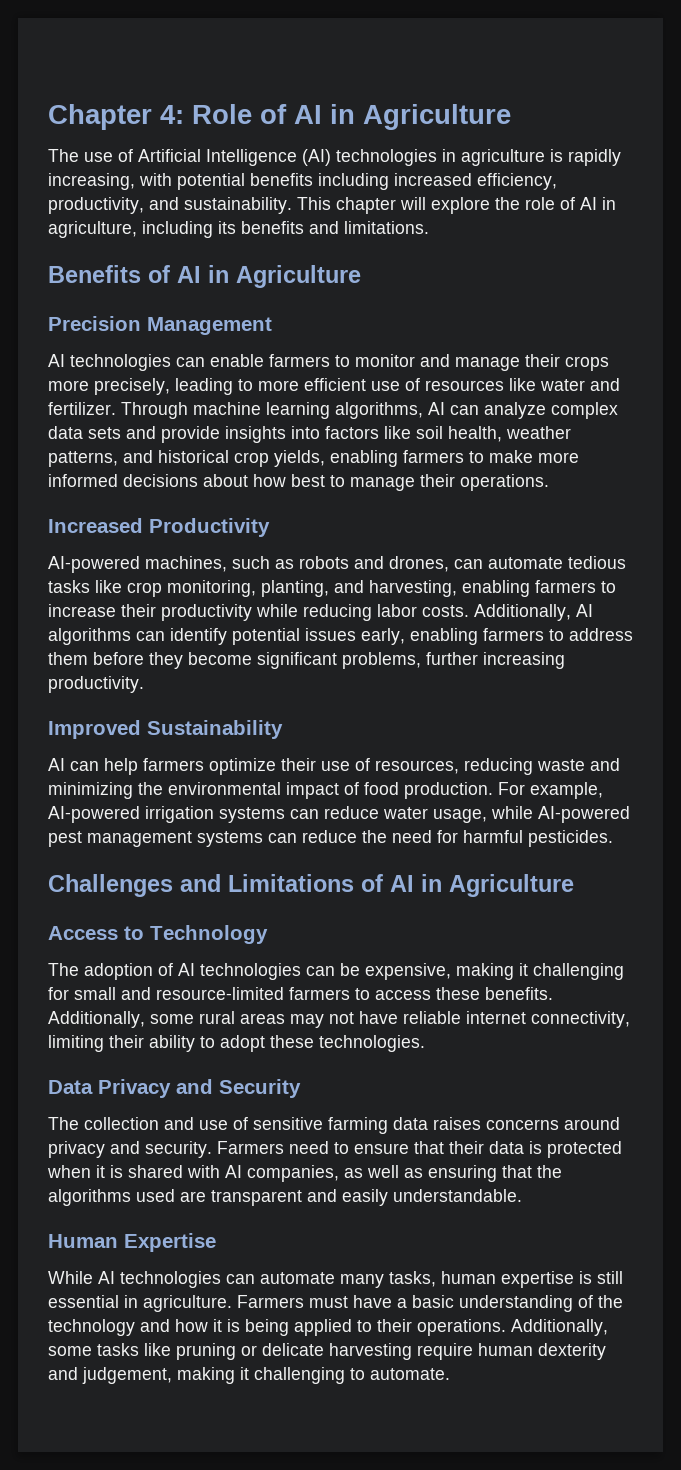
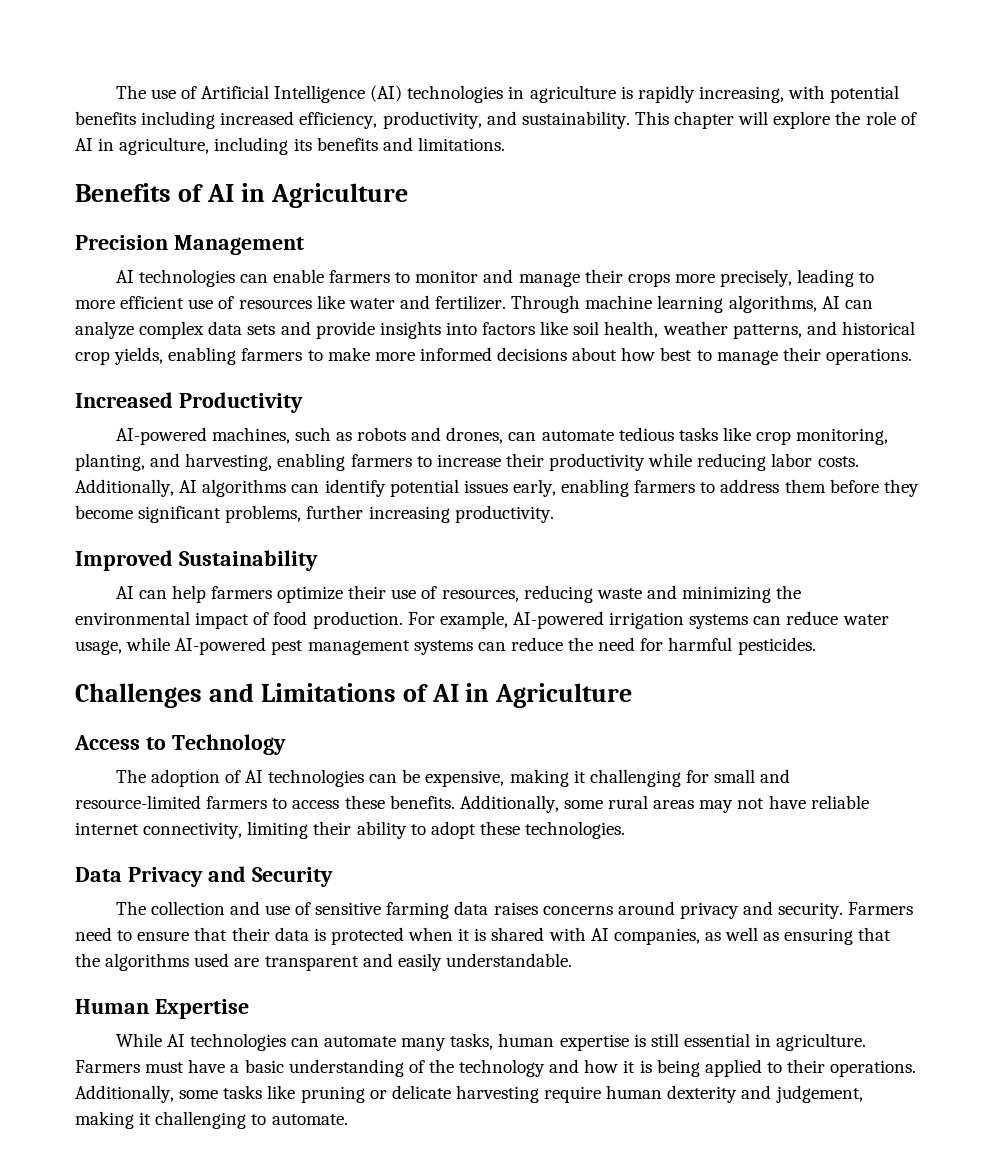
- Chapter 4: Role of AI in Agriculture

